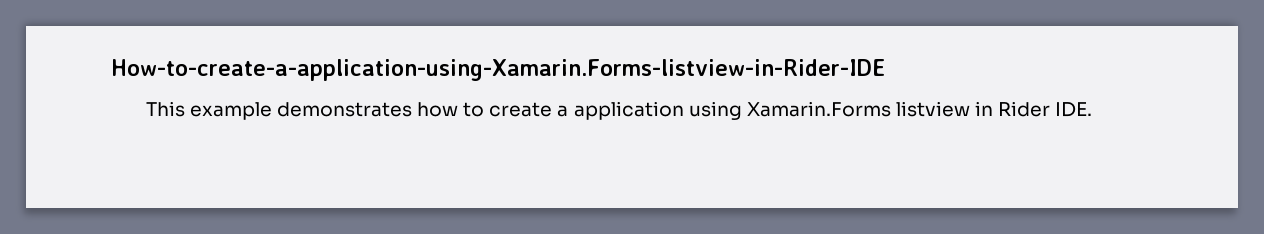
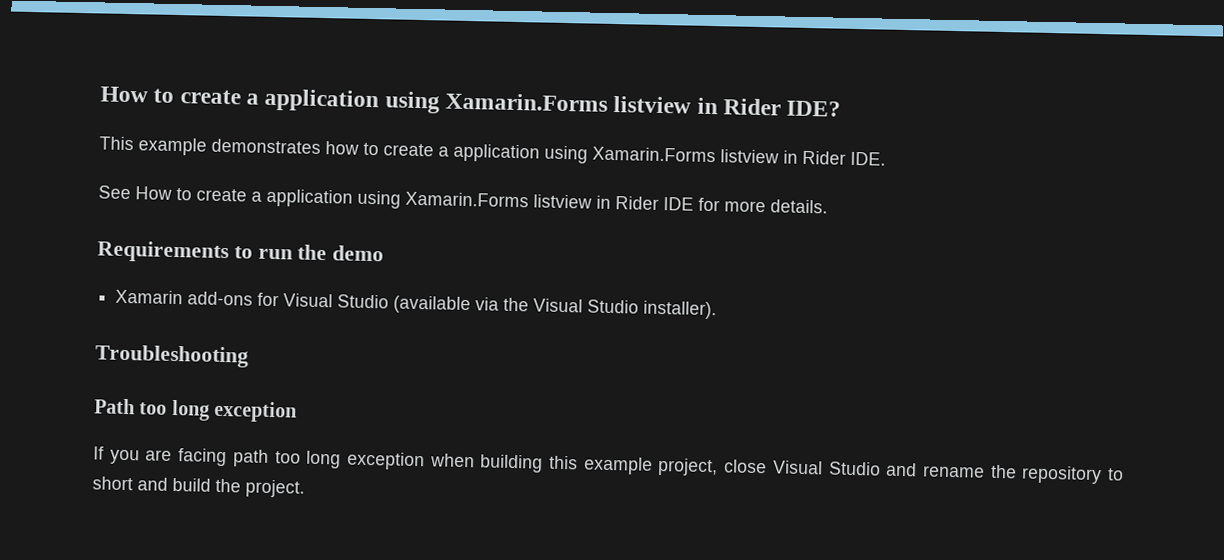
- How-to-create-a-application-using-Xamarin.Forms-listview-in-Rider-IDE
+ How to create a application using Xamarin.Forms listview in Rider IDE?
+ See How to create a application using Xamarin.Forms listview in Rider IDE for more details.
+ Requirements to run the demo
+ Xamarin add-ons for Visual Studio (available via the Visual Studio installer).
+ Troubleshooting
+ Path too long exception
+ If you are facing path too long exception when building this example project, close Visual Studio and rename the repository to short and build the project.

